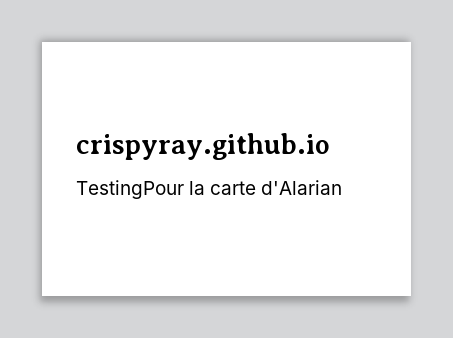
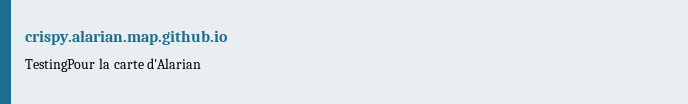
- crispyray.github.io
+ crispy.alarian.map.github.io

